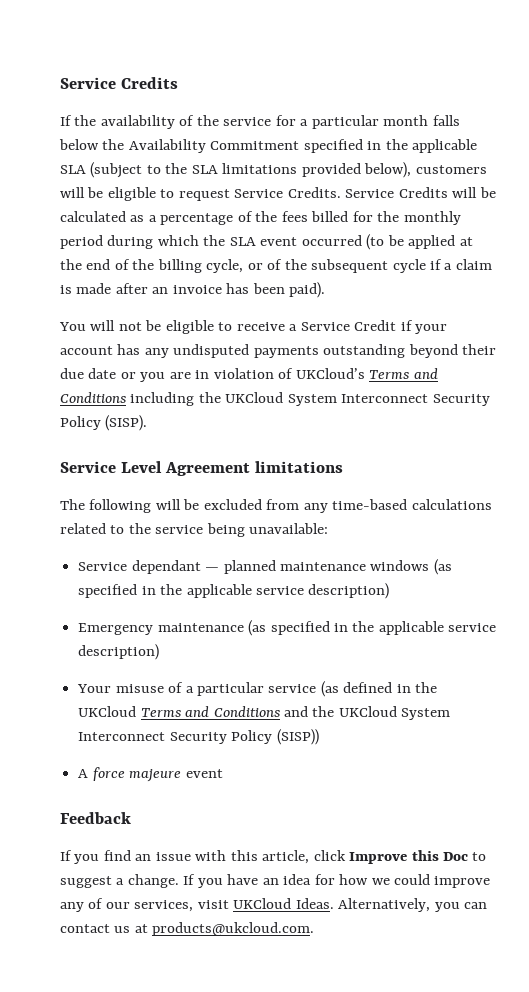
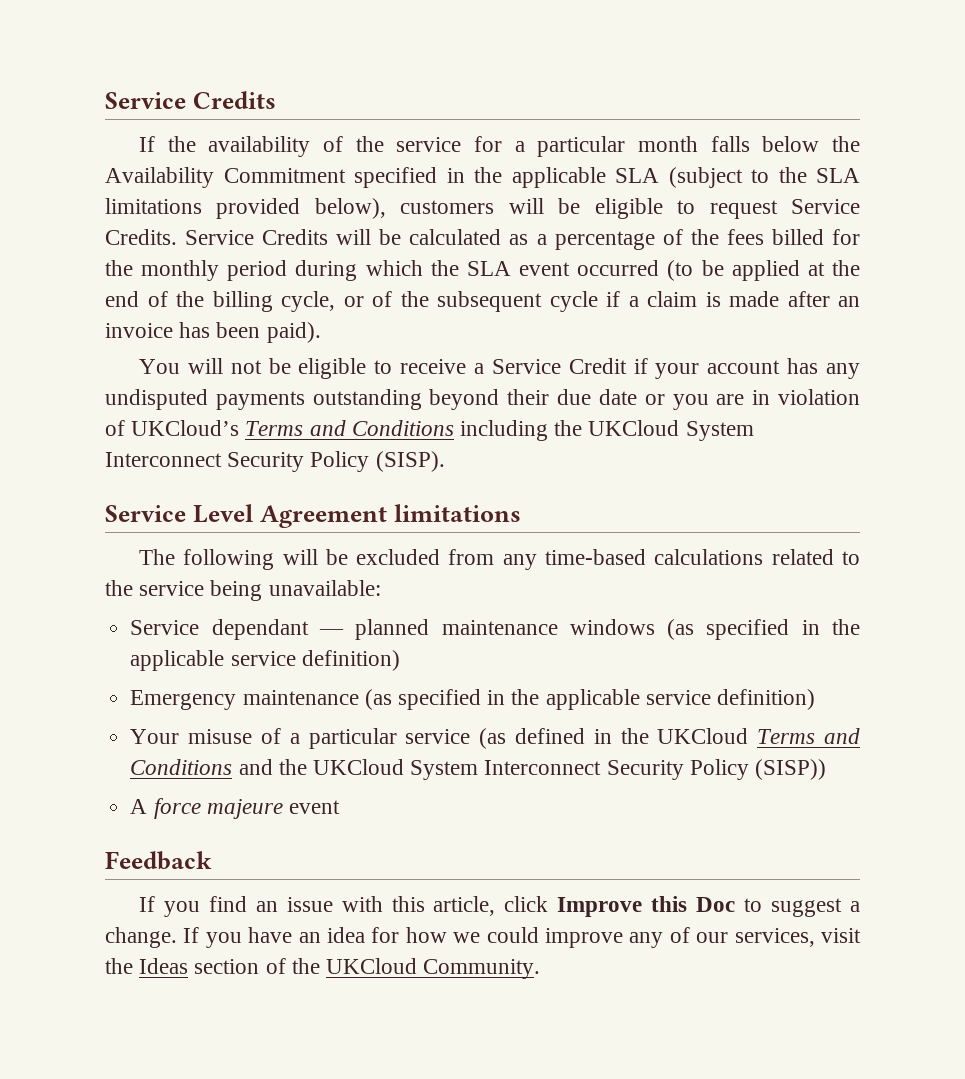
- Service dependant — planned maintenance windows (as specified in the applicable service description)
+ Service dependant — planned maintenance windows (as specified in the applicable service definition)
- Emergency maintenance (as specified in the applicable service description)
+ Emergency maintenance (as specified in the applicable service definition)
- If you have an idea for how we could improve any of our services, visit UKCloud Ideas. Alternatively, you can contact us at products@ukcloud.com.
+ If you have an idea for how we could improve any of our services, visit the Ideas section of the UKCloud Community.

